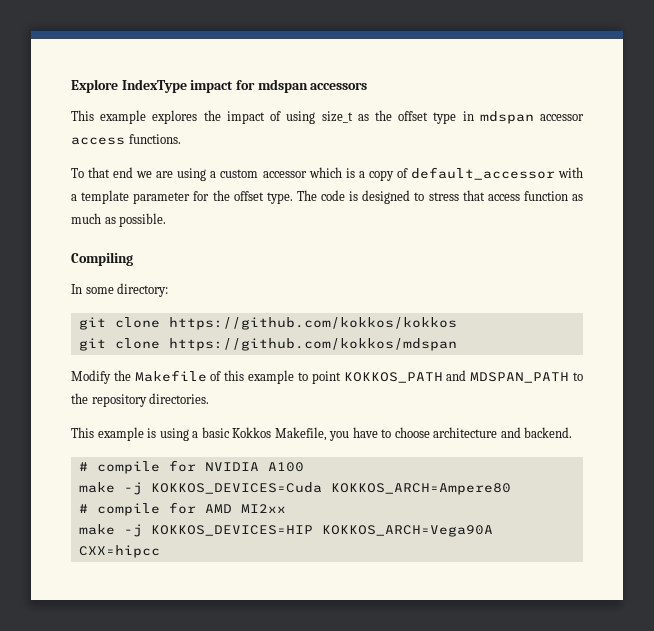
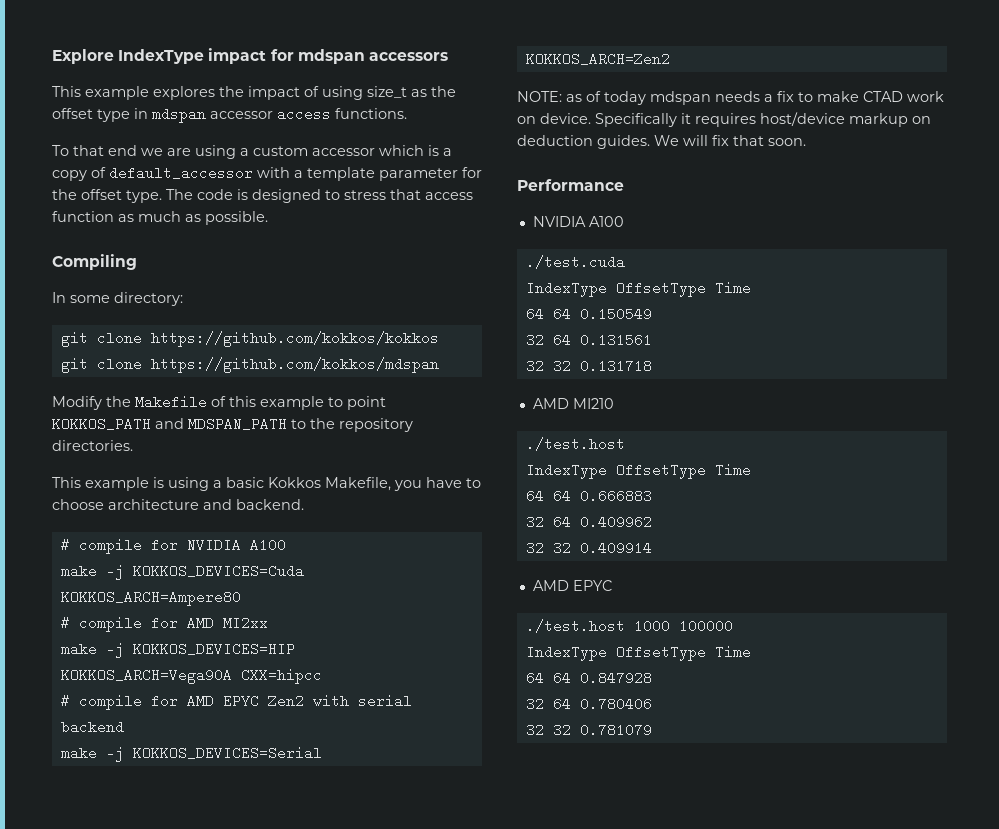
+ # compile for AMD EPYC Zen2 with serial backend
+ make -j KOKKOS_DEVICES=Serial KOKKOS_ARCH=Zen2
+ NOTE: as of today mdspan needs a fix to make CTAD work on device. Specifically it requires host/device markup on deduction guides. We will fix that soon.
+ Performance
+ NVIDIA A100
+ ./test.cuda
+ IndexType OffsetType Time
+ 64 64 0.150549
+ 32 64 0.131561
+ 32 32 0.131718
+ AMD MI210
+ ./test.host
+ IndexType OffsetType Time
+ 64 64 0.666883
+ 32 64 0.409962
+ 32 32 0.409914
+ AMD EPYC
+ ./test.host 1000 100000
+ IndexType OffsetType Time
+ 64 64 0.847928
+ 32 64 0.780406
+ 32 32 0.781079

